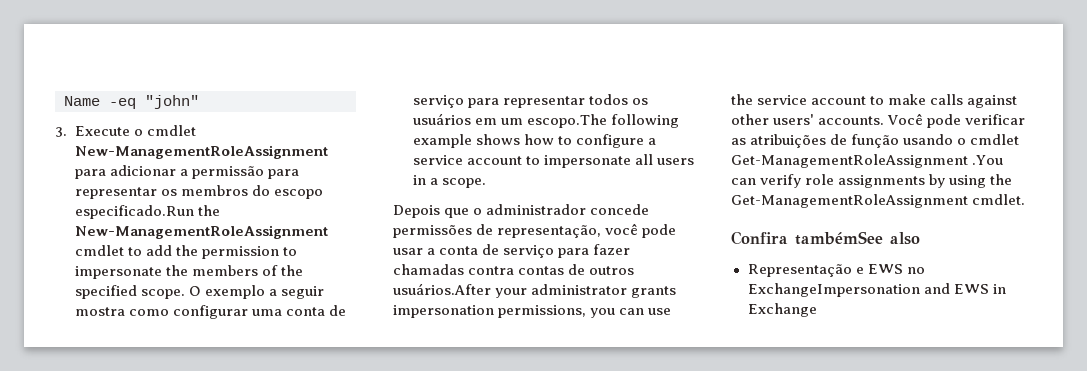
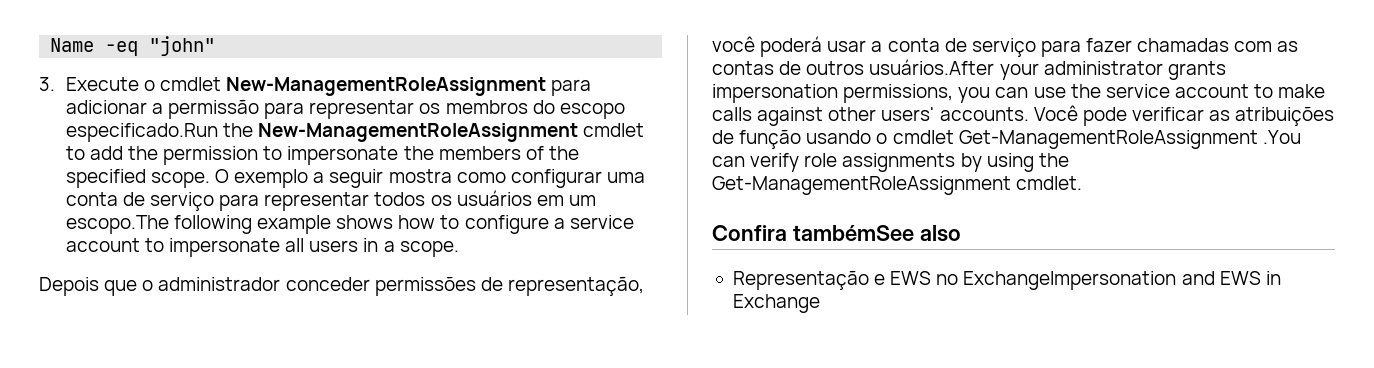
- Depois que o administrador concede permissões de representação, você pode usar a conta de serviço para fazer chamadas contra contas de outros usuários.After your administrator grants impersonation permissions, you can use the service account to make calls against other users' accounts.
+ Depois que o administrador conceder permissões de representação, você poderá usar a conta de serviço para fazer chamadas com as contas de outros usuários.After your administrator grants impersonation permissions, you can use the service account to make calls against other users' accounts.

